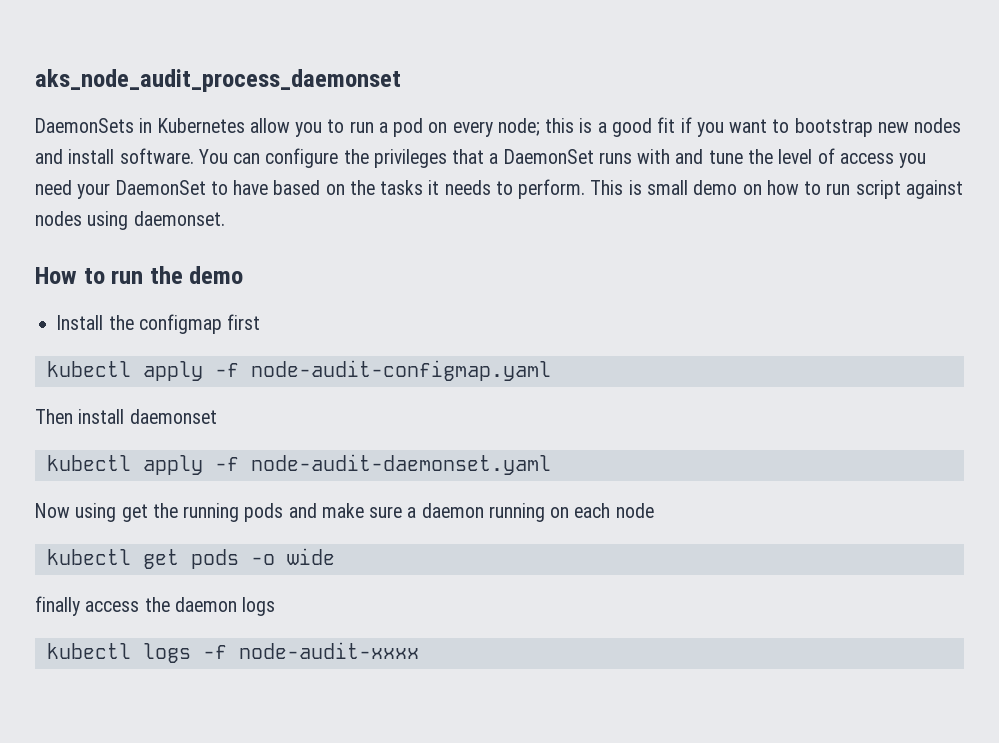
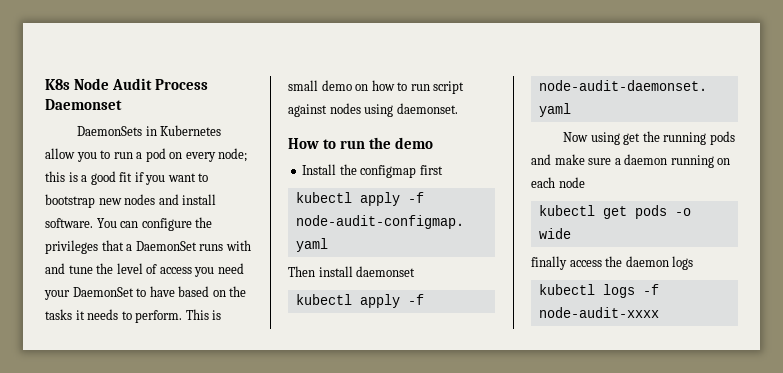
- aks_node_audit_process_daemonset
+ K8s Node Audit Process Daemonset

